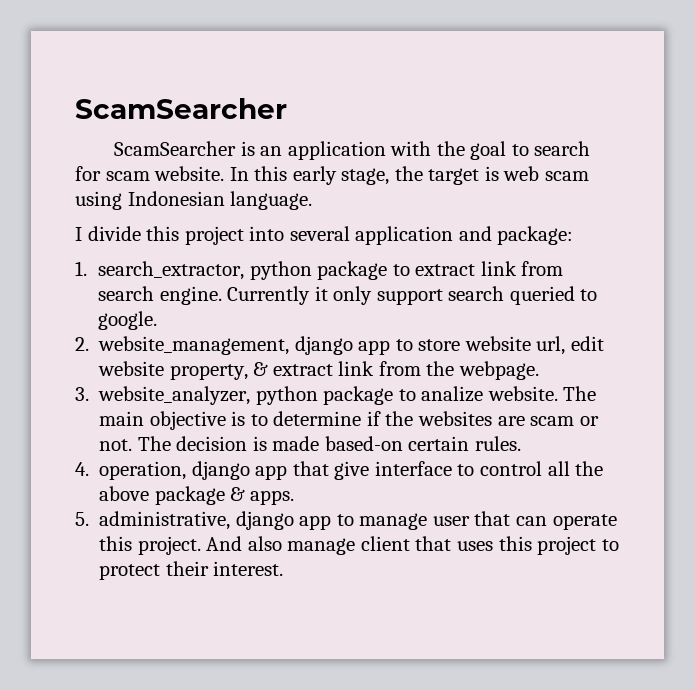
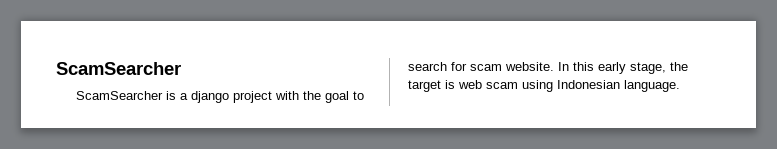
- ScamSearcher is an application with the goal to search for scam website.
+ ScamSearcher is a django project with the goal to search for scam website.
- I divide this project into several application and package:
- 1. search_extractor, python package to extract link from search engine. Currently it only support search queried to google.
- 2. website_management, django app to store website url, edit website property, & extract link from the webpage.
- 3. website_analyzer, python package to analize website. The main objective is to determine if the websites are scam or not. The decision is made based-on certain rules.
- 4. operation, django app that give interface to control all the above package & apps.
- 5. administrative, django app to manage user that can operate this project. And also manage client that uses this project to protect their interest.

